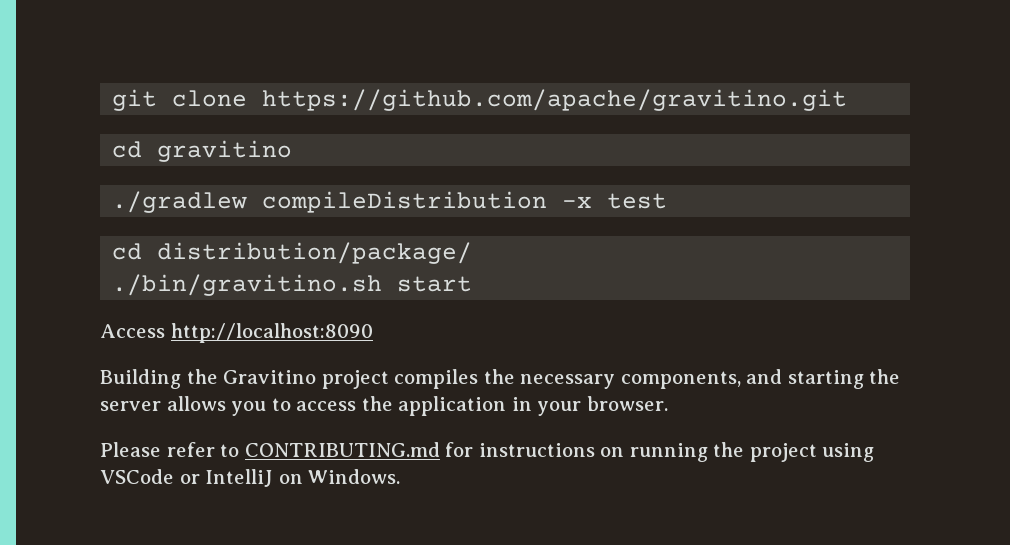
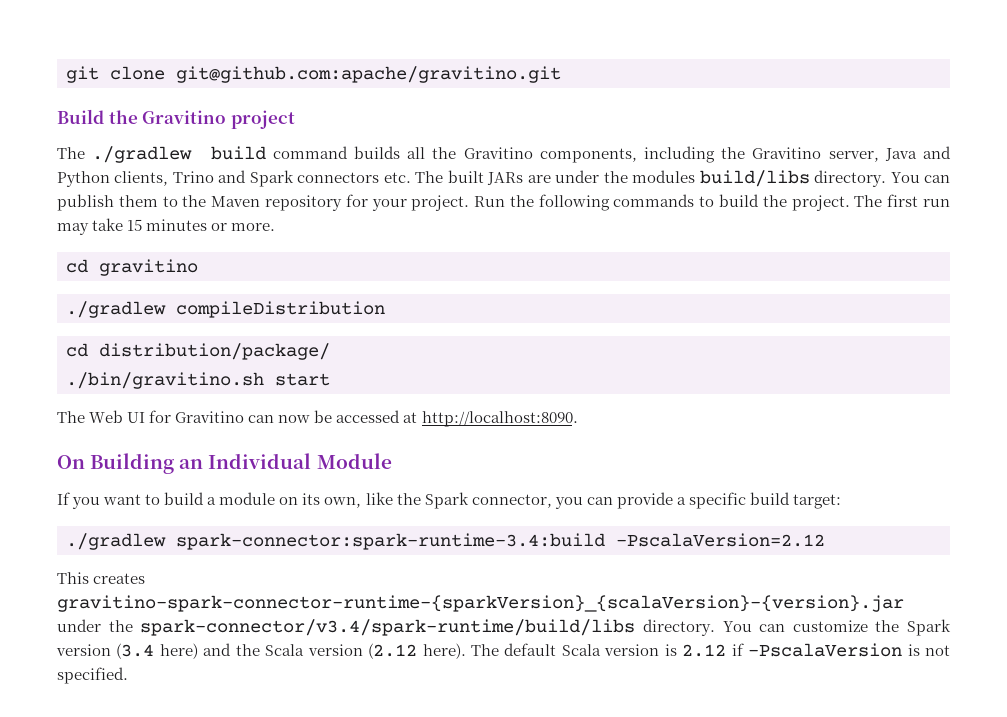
- git clone https://github.com/apache/gravitino.git
+ git clone git@github.com:apache/gravitino.git
+ Build the Gravitino project
+ The ./gradlew build command builds all the Gravitino components, including the Gravitino server, Java and Python clients, Trino and Spark connectors etc. The built JARs are under the modules build/libs directory. You can publish them to the Maven repository for your project. Run the following commands to build the project. The first run may take 15 minutes or more.
- ./gradlew compileDistribution -x test
+ ./gradlew compileDistribution
- Access http://localhost:8090
- Building the Gravitino project compiles the necessary components, and starting the server allows you to access the application in your browser.
- Please refer to CONTRIBUTING.md for instructions on running the project using VSCode or IntelliJ on Windows.
+ The Web UI for Gravitino can now be accessed at http://localhost:8090.
+ On Building an Individual Module
+ If you want to build a module on its own, like the Spark connector, you can provide a specific build target:
+ ./gradlew spark-connector:spark-runtime-3.4:build -PscalaVersion=2.12
+ This creates gravitino-spark-connector-runtime-{sparkVersion}_{scalaVersion}-{version}.jar under the spark-connector/v3.4/spark-runtime/build/libs directory. You can customize the Spark version (3.4 here) and the Scala version (2.12 here). The default Scala version is 2.12 if -PscalaVersion is not specified.

